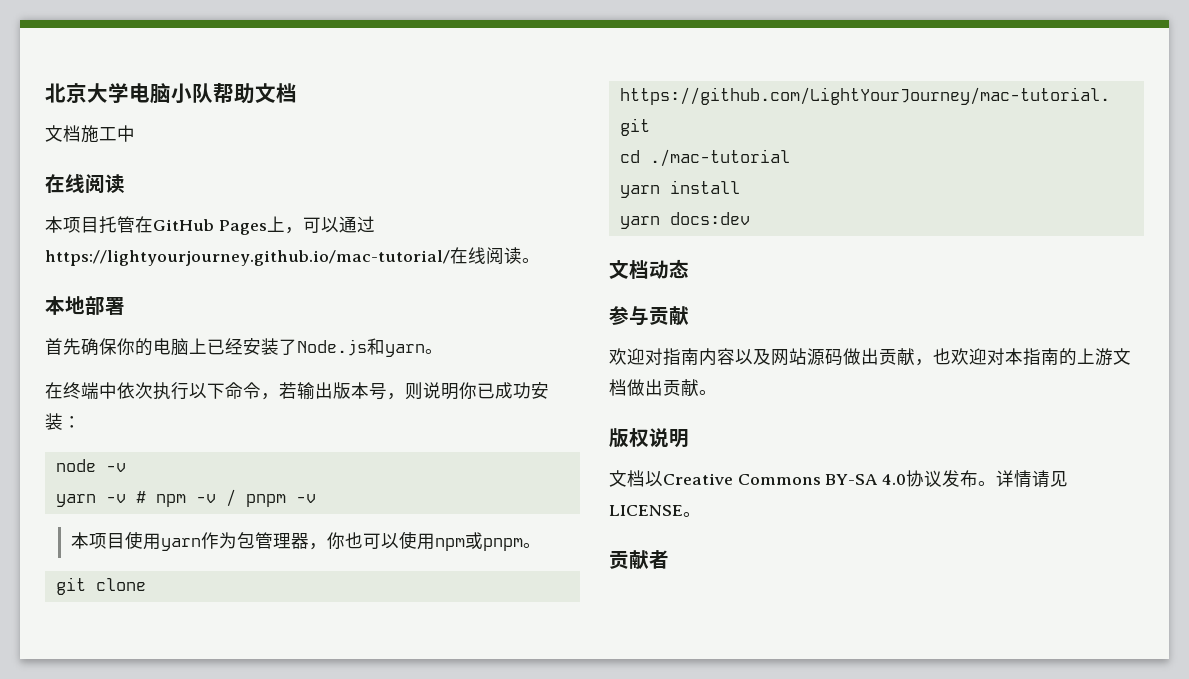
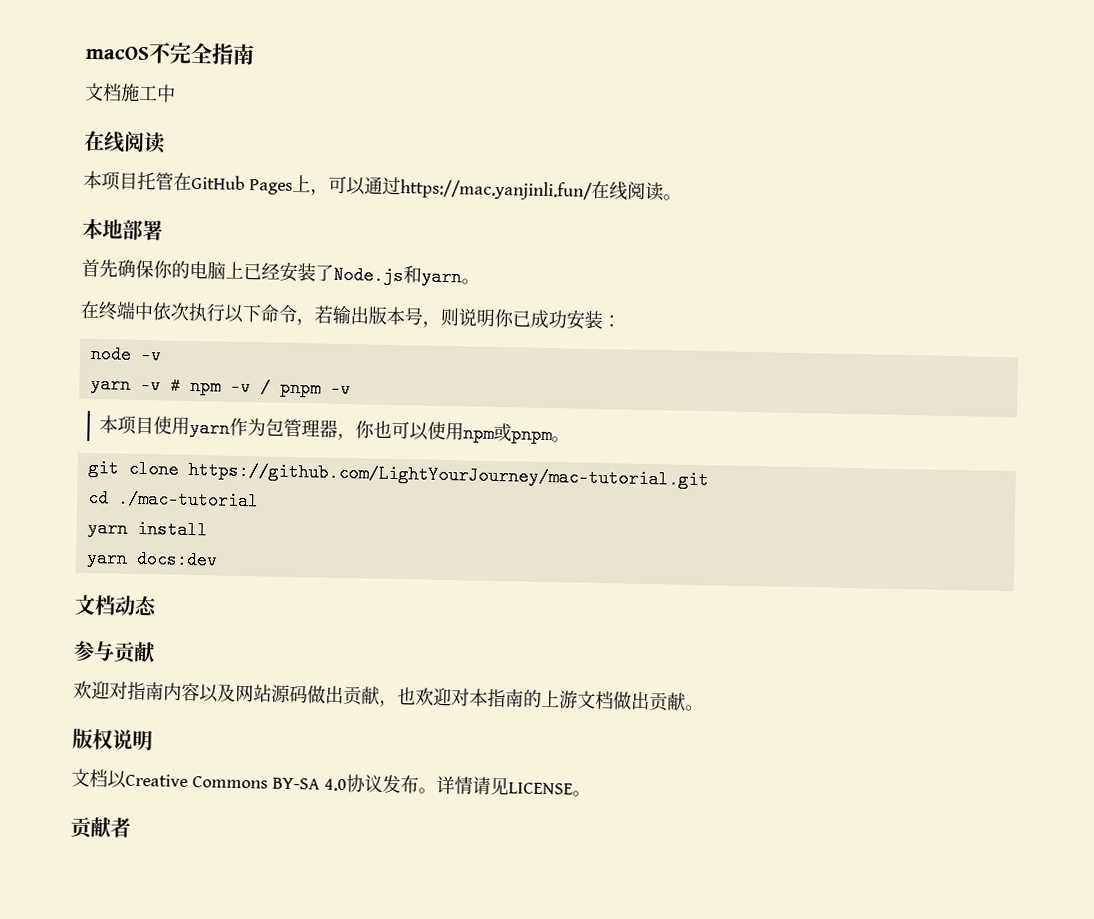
- 北京大学电脑小队帮助文档
+ macOS不完全指南
- 本项目托管在GitHub Pages上，可以通过https://lightyourjourney.github.io/mac-tutorial/在线阅读。
+ 本项目托管在GitHub Pages上，可以通过https://mac.yanjinli.fun/在线阅读。

